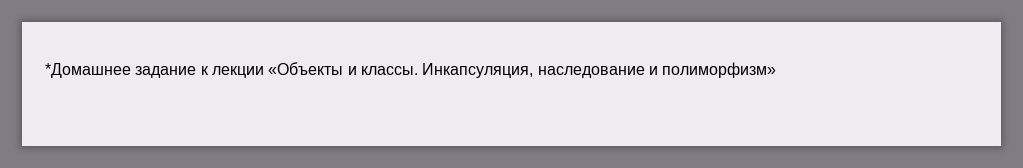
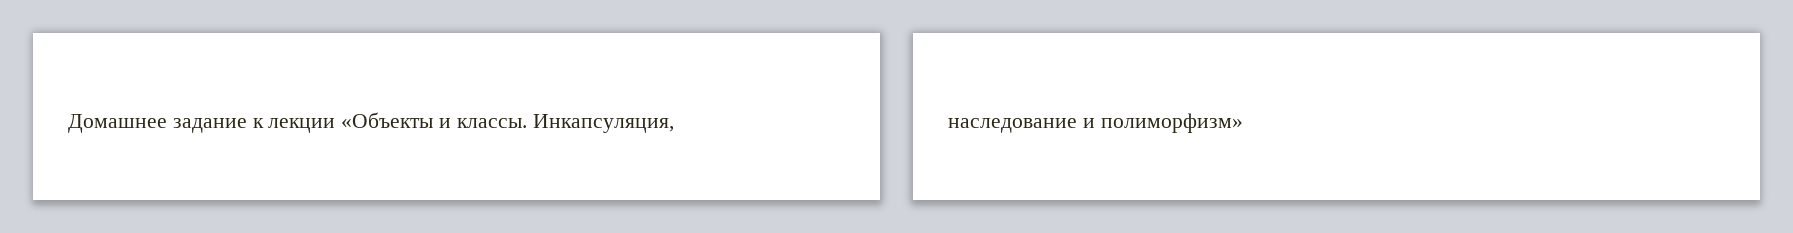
- *Домашнее задание к лекции «Объекты и классы.
+ Домашнее задание к лекции «Объекты и классы.

